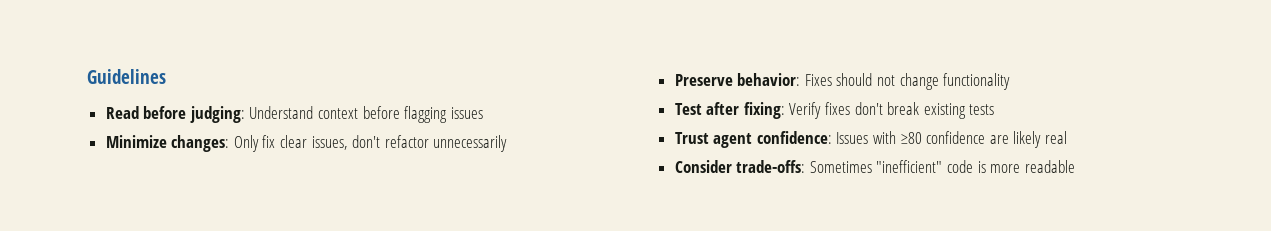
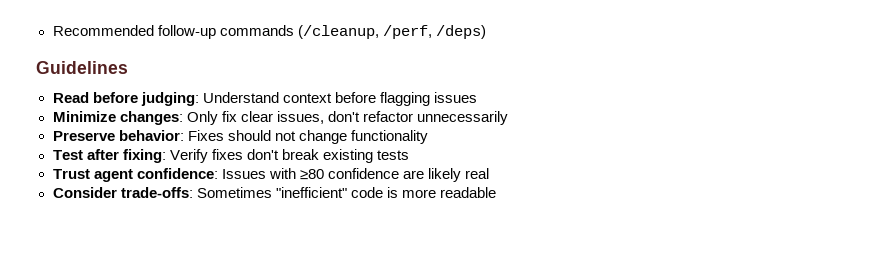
+ Recommended follow-up commands (/cleanup, /perf, /deps)

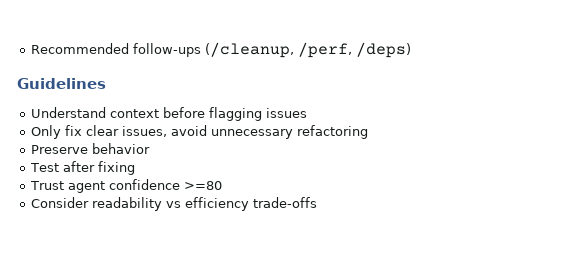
- Recommended follow-up commands (/cleanup, /perf, /deps)
+ Recommended follow-ups (/cleanup, /perf, /deps)
- Read before judging: Understand context before flagging issues
+ Understand context before flagging issues
- Minimize changes: Only fix clear issues, don't refactor unnecessarily
- Preserve behavior: Fixes should not change functionality
- Test after fixing: Verify fixes don't break existing tests
- Trust agent confidence: Issues with ≥80 confidence are likely real
- Consider trade-offs: Sometimes "inefficient" code is more readable
+ Only fix clear issues, avoid unnecessary refactoring
+ Preserve behavior
+ Test after fixing
+ Trust agent confidence >=80
+ Consider readability vs efficiency trade-offs

